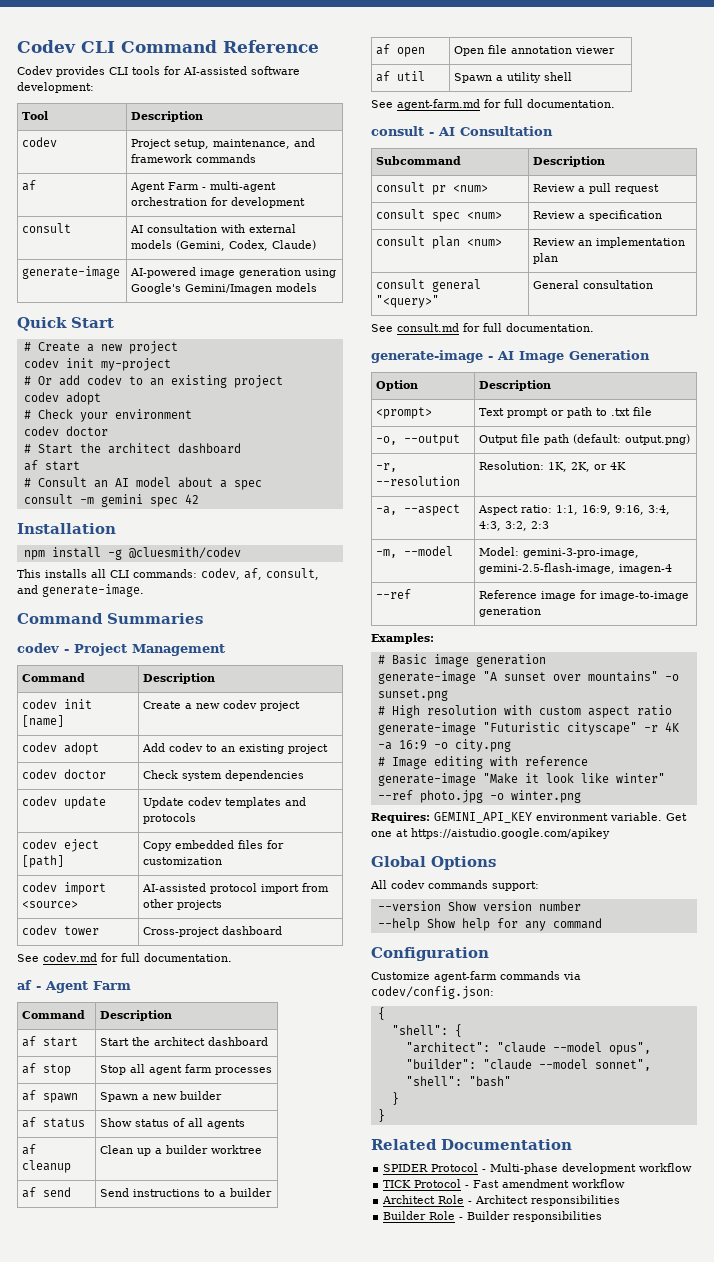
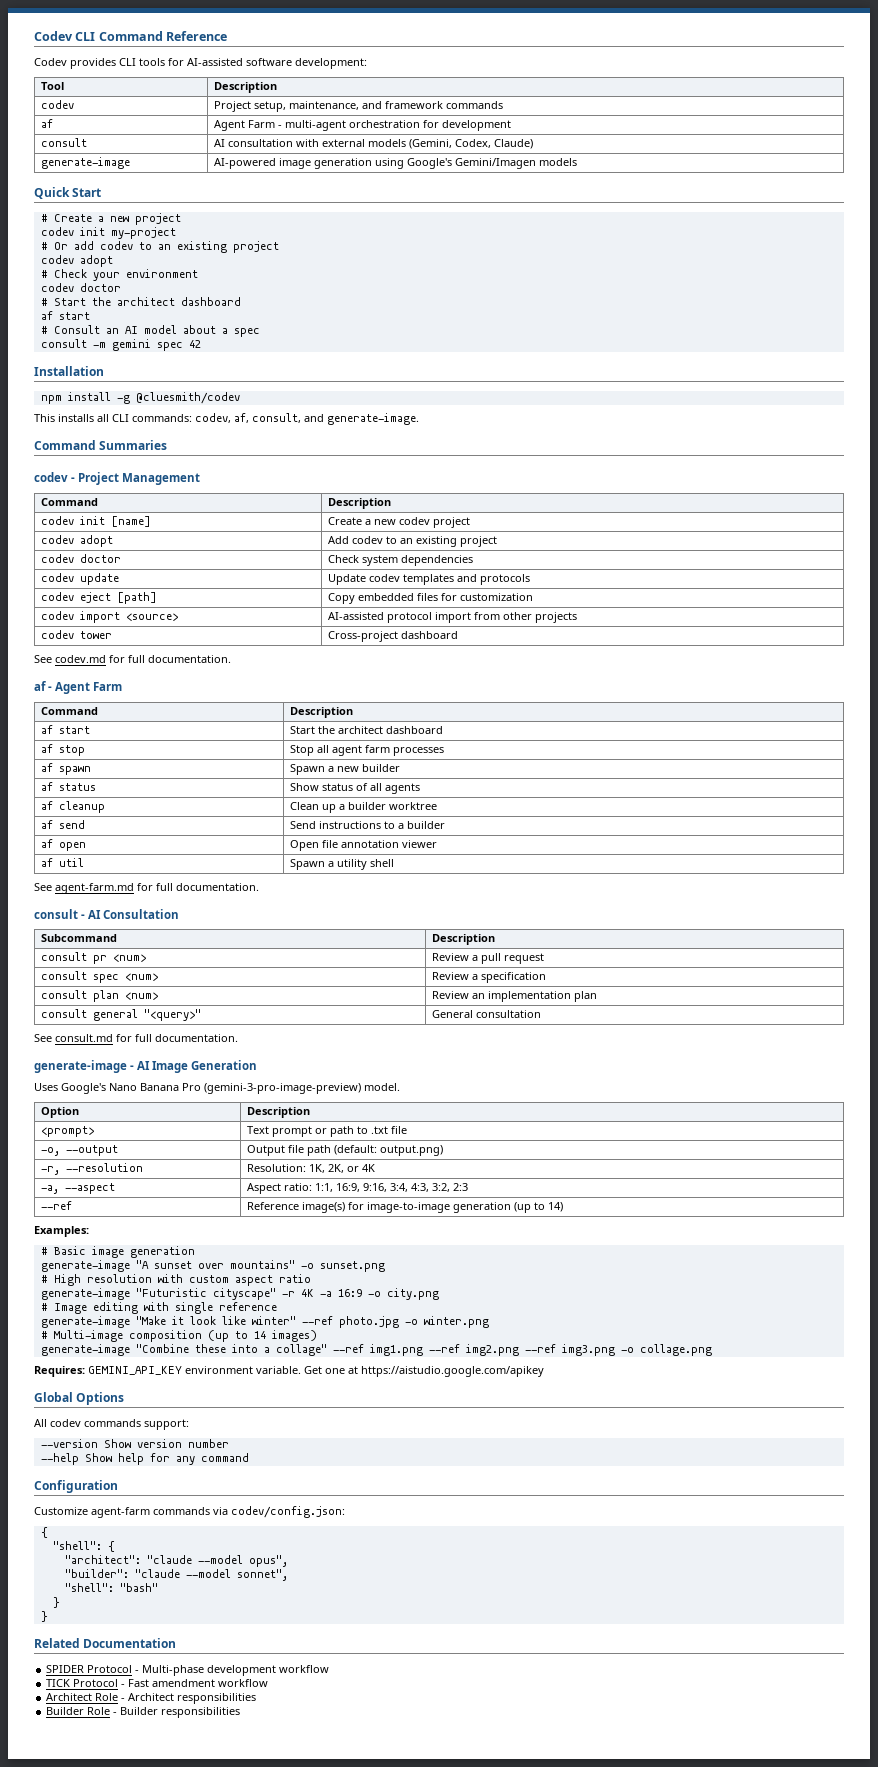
+ Uses Google's Nano Banana Pro (gemini-3-pro-image-preview) model.
- -m, --model | Model: gemini-3-pro-image, gemini-2.5-flash-image, imagen-4
- --ref | Reference image for image-to-image generation
+ --ref | Reference image(s) for image-to-image generation (up to 14)
- # Image editing with reference
+ # Image editing with single reference
+ # Multi-image composition (up to 14 images)
+ generate-image "Combine these into a collage" --ref img1.png --ref img2.png --ref img3.png -o collage.png

